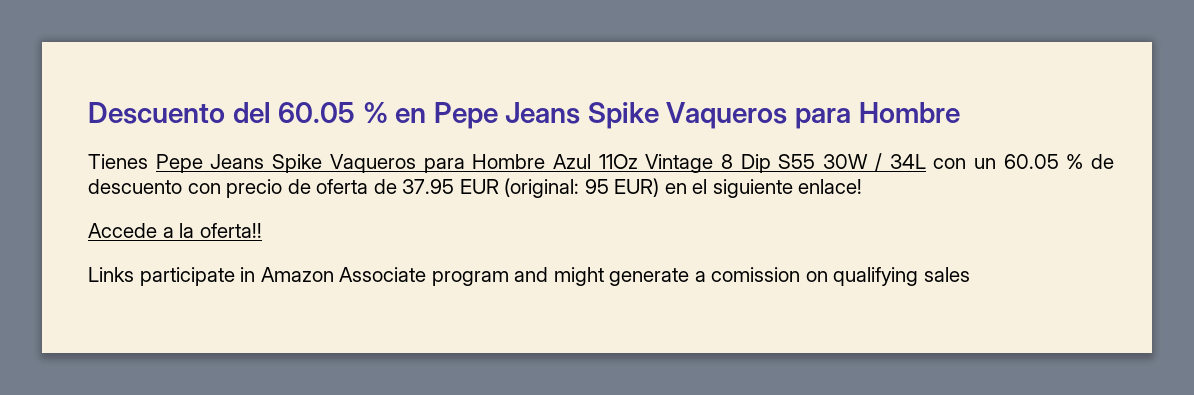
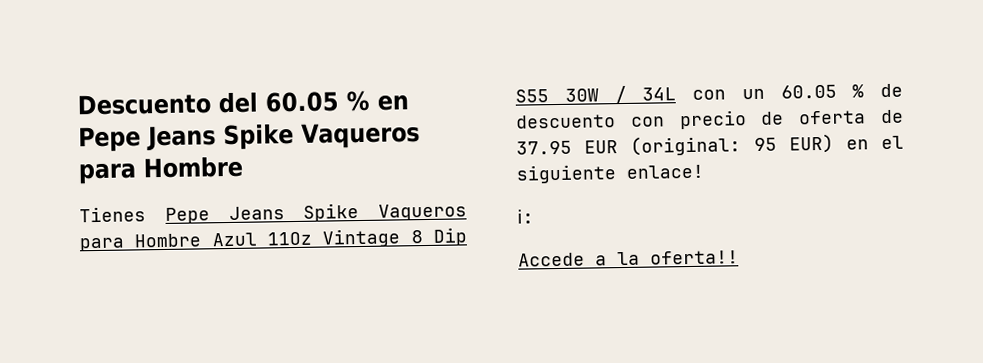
+ ℹ:
- Links participate in Amazon Associate program and might generate a comission on qualifying sales

